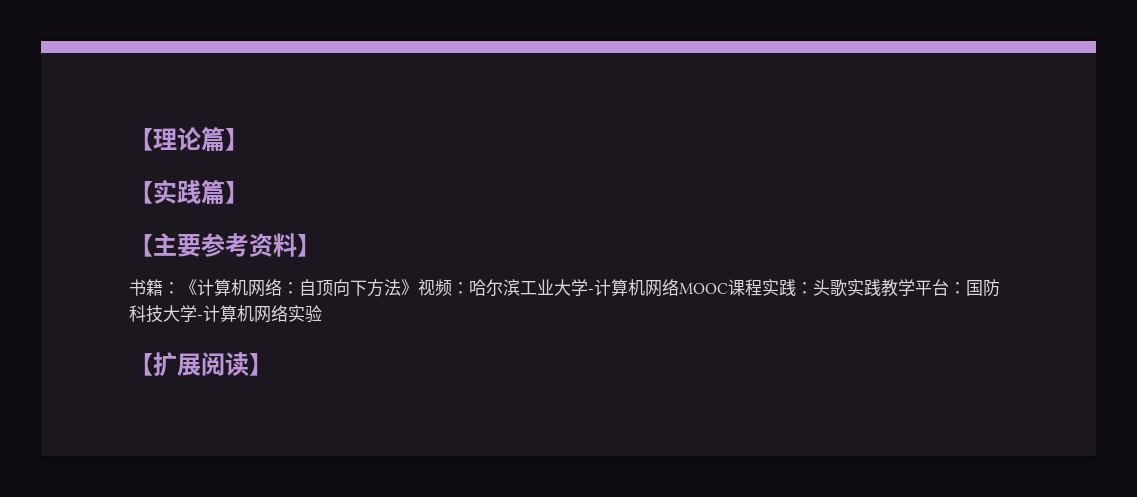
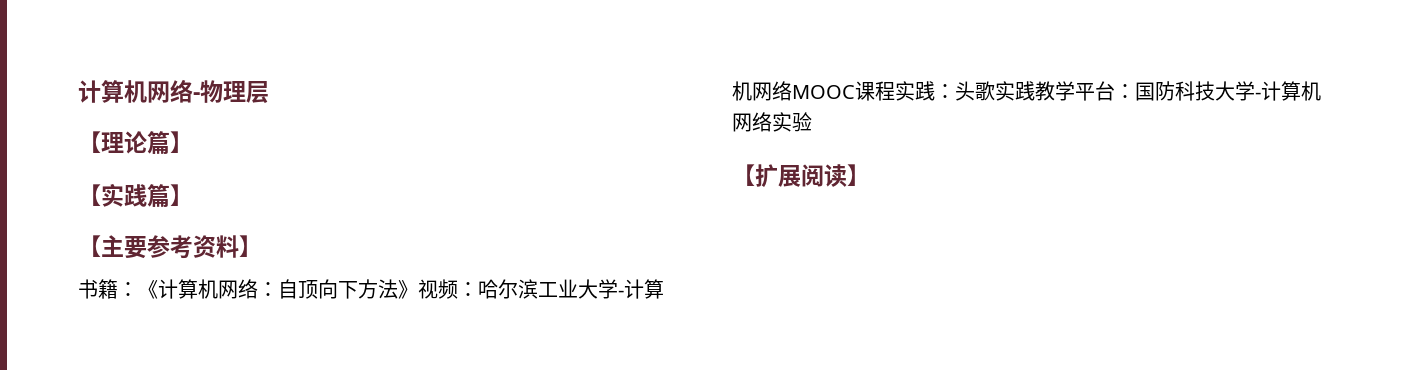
+ 计算机网络-物理层

